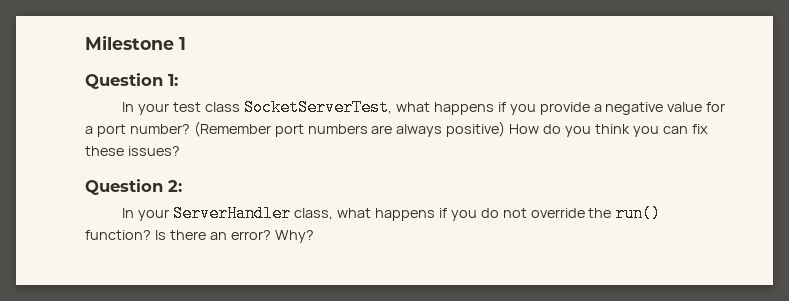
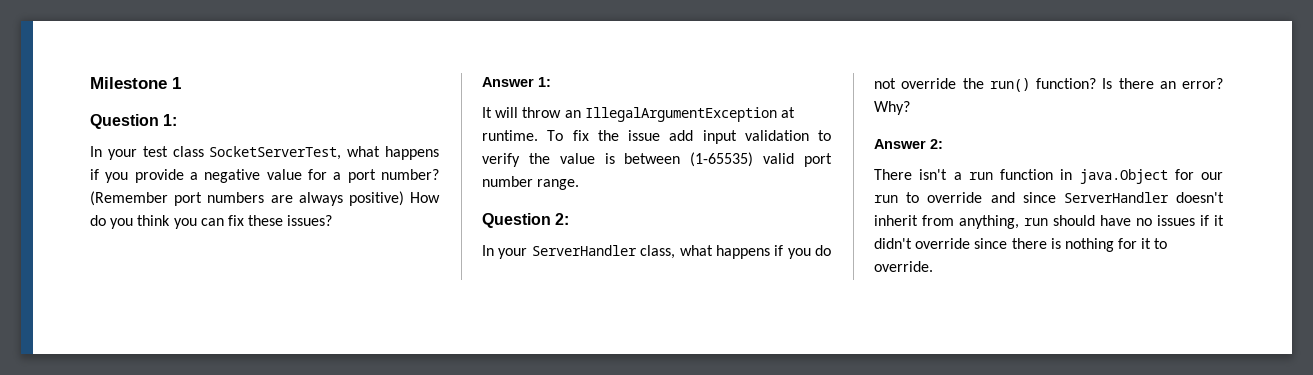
+ Answer 1:
+ It will throw an IllegalArgumentException at runtime. To fix the issue add input validation to verify the value is between (1-65535) valid port number range.
+ Answer 2:
+ There isn't a run function in java.Object for our run to override and since ServerHandler doesn't inherit from anything, run should have no issues if it didn't override since there is nothing for it to override.

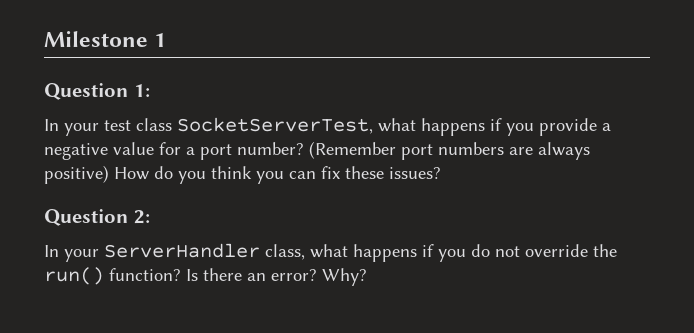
- Answer 1:
- It will throw an IllegalArgumentException at runtime. To fix the issue add input validation to verify the value is between (1-65535) valid port number range.
- Answer 2:
- There isn't a run function in java.Object for our run to override and since ServerHandler doesn't inherit from anything, run should have no issues if it didn't override since there is nothing for it to override.

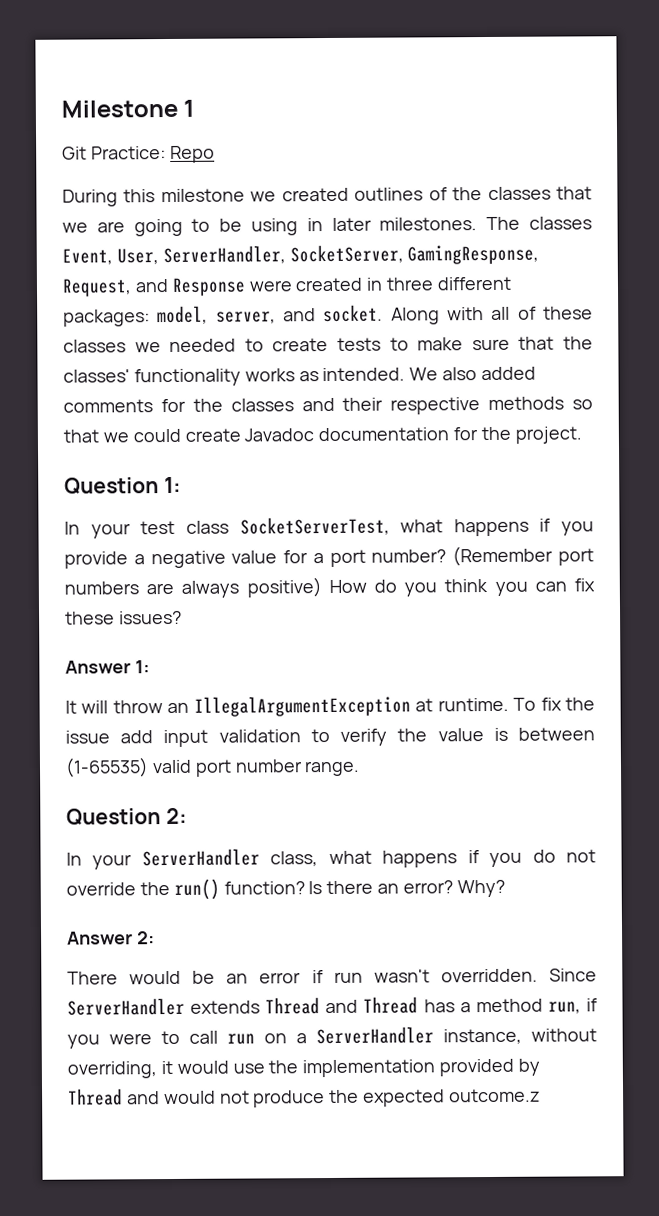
+ Git Practice: Repo
+ During this milestone we created outlines of the classes that we are going to be using in later milestones. The classes Event, User, ServerHandler, SocketServer, GamingResponse, Request, and Response were created in three different packages: model, server, and socket. Along with all of these classes we needed to create tests to make sure that the classes' functionality works as intended. We also added comments for the classes and their respective methods so that we could create Javadoc documentation for the project.
+ Answer 1:
+ It will throw an IllegalArgumentException at runtime. To fix the issue add input validation to verify the value is between (1-65535) valid port number range.
+ Answer 2:
+ There would be an error if run wasn't overridden. Since ServerHandler extends Thread and Thread has a method run, if you were to call run on a ServerHandler instance, without overriding, it would use the implementation provided by Thread and would not produce the expected outcome.z

